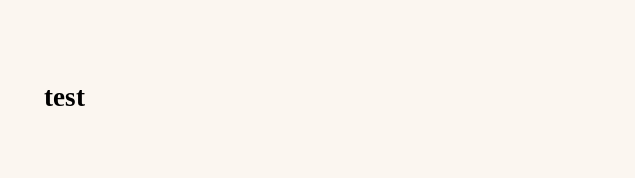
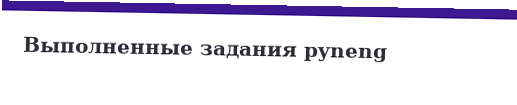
- test
+ Выполненные задания pyneng

